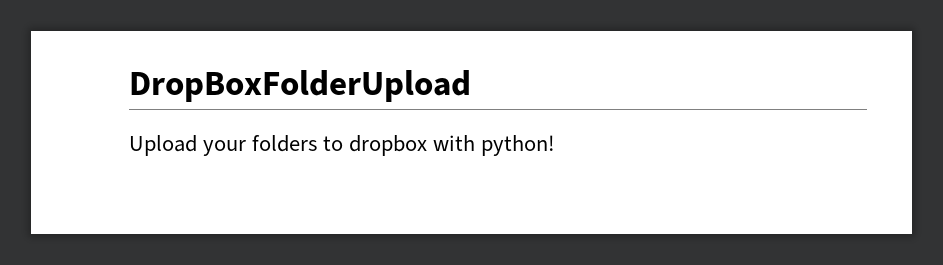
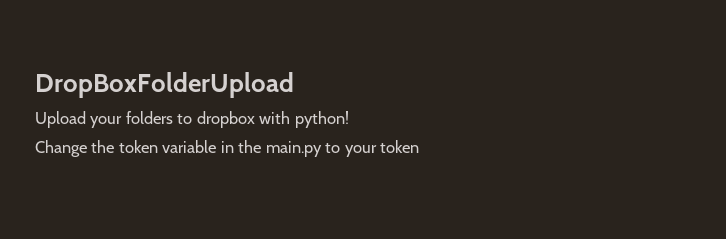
+ Change the token variable in the main.py to your token

